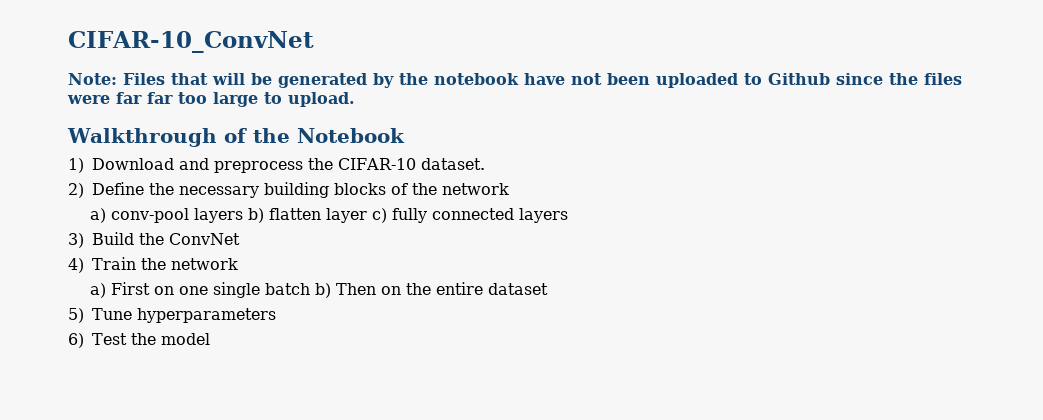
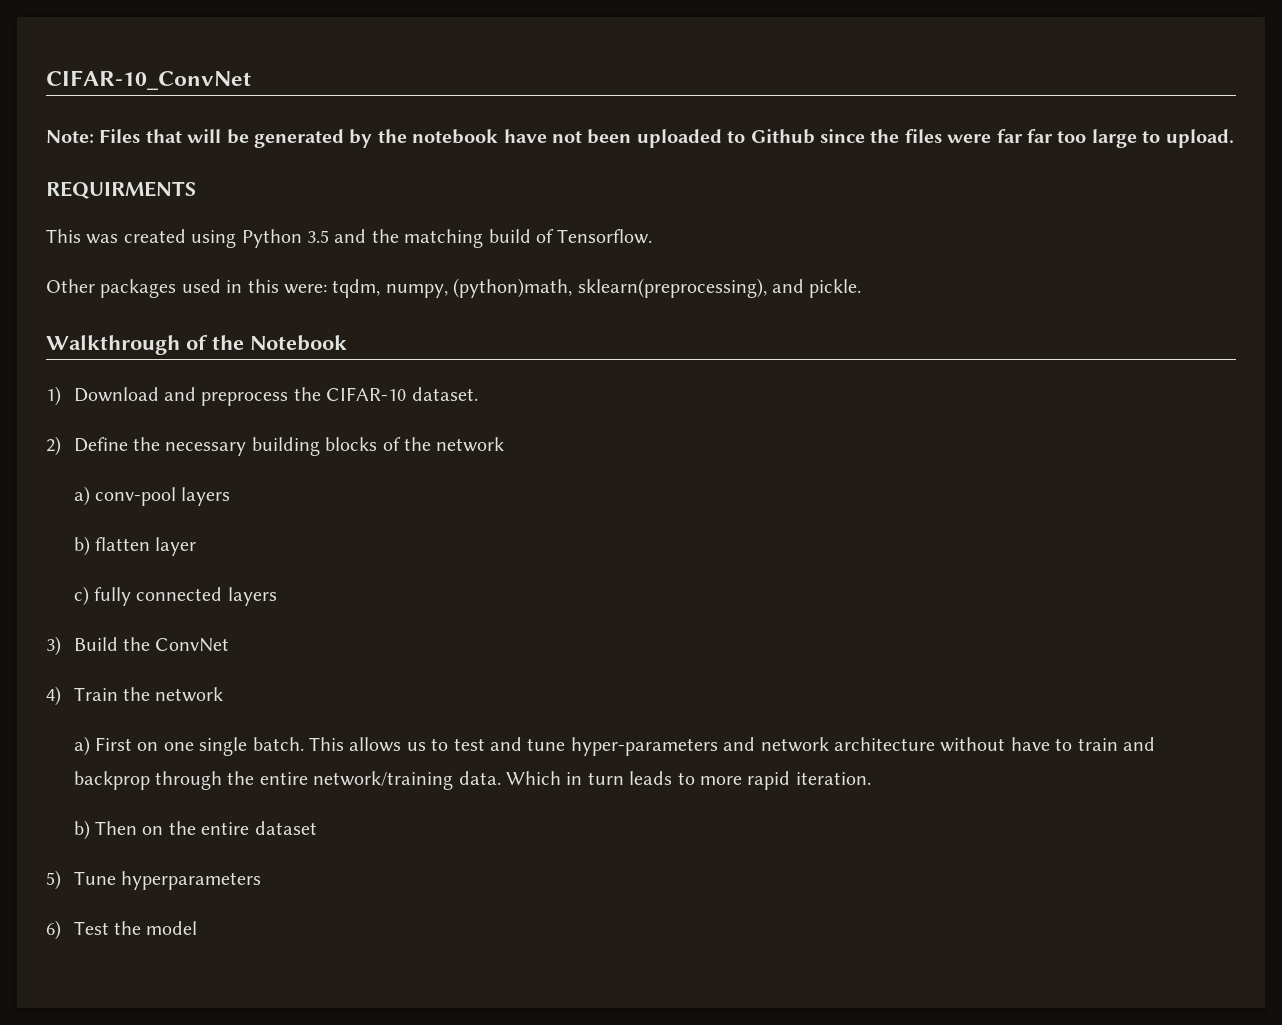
+ REQUIRMENTS
+ This was created using Python 3.5 and the matching build of Tensorflow.
+ Other packages used in this were: tqdm, numpy, (python)math, sklearn(preprocessing), and pickle.
- a) conv-pool layers b) flatten layer c) fully connected layers
+ a) conv-pool layers
+ b) flatten layer
+ c) fully connected layers
- a) First on one single batch b) Then on the entire dataset
+ a) First on one single batch. This allows us to test and tune hyper-parameters and network architecture without have to train and backprop through the entire network/training data. Which in turn leads to more rapid iteration.
+ b) Then on the entire dataset

